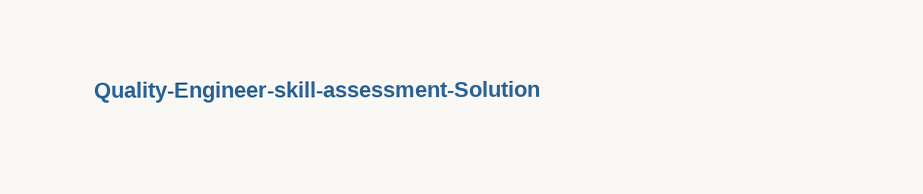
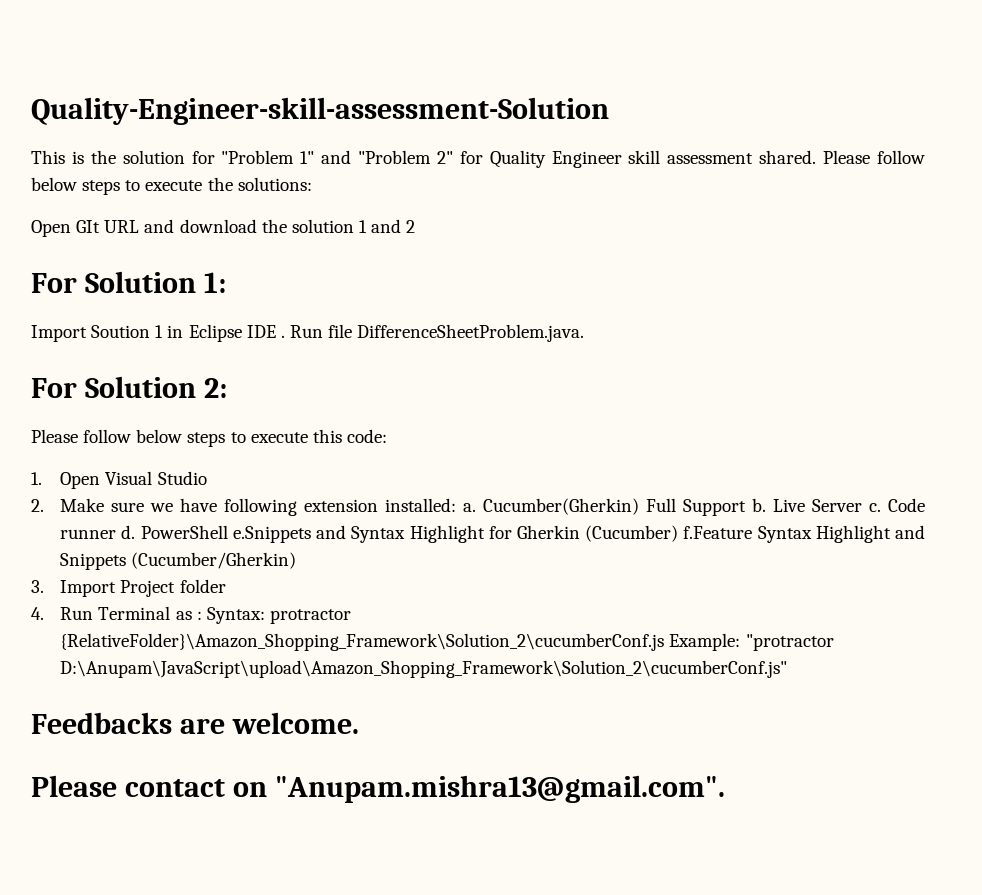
+ This is the solution for "Problem 1" and "Problem 2" for Quality Engineer skill assessment shared. Please follow below steps to execute the solutions:
+ Open GIt URL and download the solution 1 and 2
+ For Solution 1:
+ Import Soution 1 in Eclipse IDE . Run file DifferenceSheetProblem.java.
+ For Solution 2:
+ Please follow below steps to execute this code:
+ 1. Open Visual Studio
+ 2. Make sure we have following extension installed: a. Cucumber(Gherkin) Full Support b. Live Server c. Code runner d. PowerShell e.Snippets and Syntax Highlight for Gherkin (Cucumber) f.Feature Syntax Highlight and Snippets (Cucumber/Gherkin)
+ 3. Import Project folder
+ 4. Run Terminal as : Syntax: protractor {RelativeFolder}\Amazon_Shopping_Framework\Solution_2\cucumberConf.js Example: "protractor D:\Anupam\JavaScript\upload\Amazon_Shopping_Framework\Solution_2\cucumberConf.js"
+ Feedbacks are welcome.
+ Please contact on "Anupam.mishra13@gmail.com".

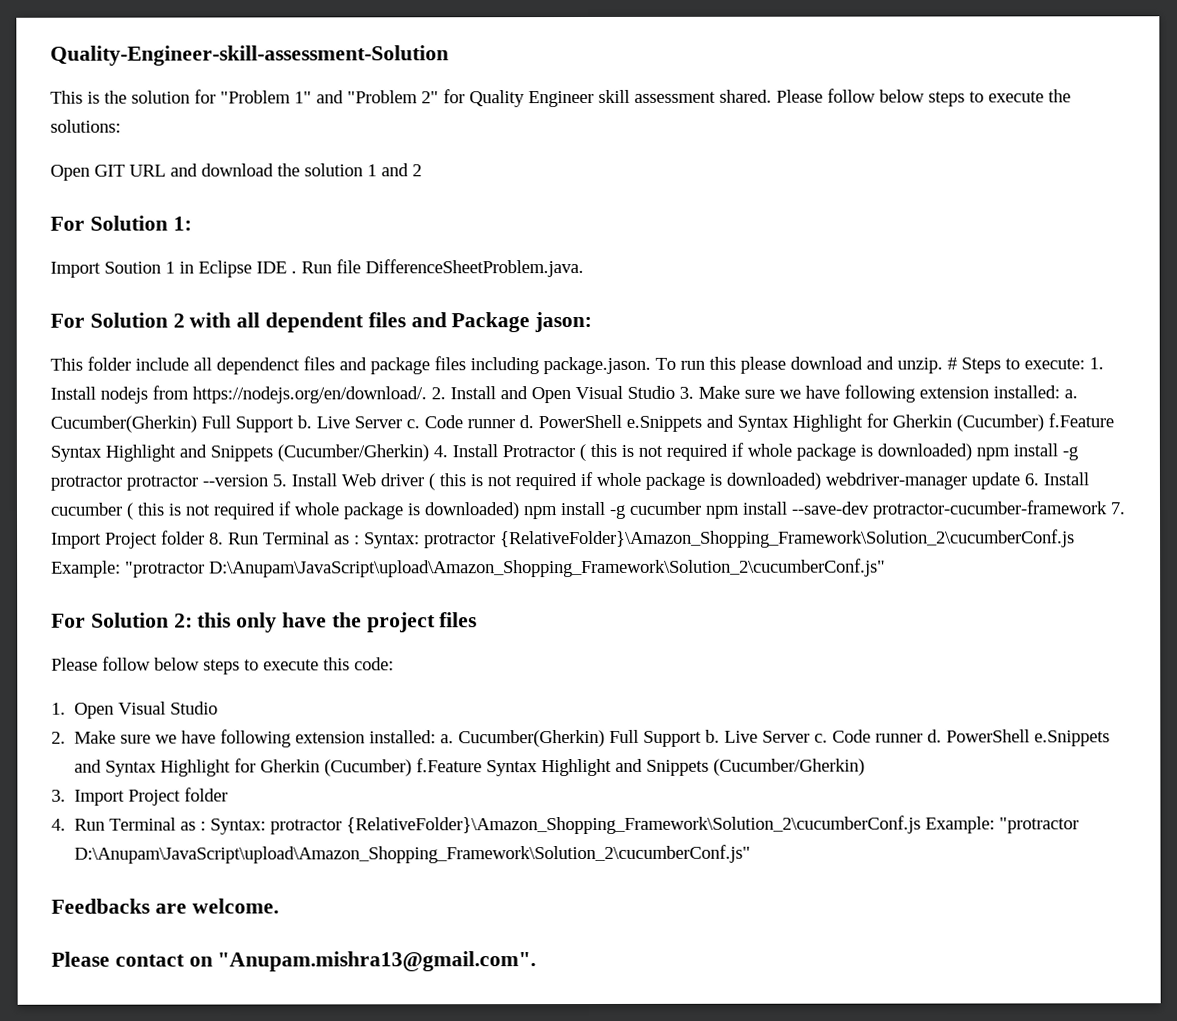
- Open GIt URL and download the solution 1 and 2
+ Open GIT URL and download the solution 1 and 2
- For Solution 2:
+ For Solution 2 with all dependent files and Package jason:
+ This folder include all dependenct files and package files including package.jason. To run this please download and unzip. # Steps to execute: 1. Install nodejs from https://nodejs.org/en/download/. 2. Install and Open Visual Studio 3. Make sure we have following extension installed: a. Cucumber(Gherkin) Full Support b. Live Server c. Code runner d. PowerShell e.Snippets and Syntax Highlight for Gherkin (Cucumber) f.Feature Syntax Highlight and Snippets (Cucumber/Gherkin) 4. Install Protractor ( this is not required if whole package is downloaded) npm install -g protractor protractor --version 5. Install Web driver ( this is not required if whole package is downloaded) webdriver-manager update 6. Install cucumber ( this is not required if whole package is downloaded) npm install -g cucumber npm install --save-dev protractor-cucumber-framework 7. Import Project folder 8. Run Terminal as : Syntax: protractor {RelativeFolder}\Amazon_Shopping_Framework\Solution_2\cucumberConf.js Example: "protractor D:\Anupam\JavaScript\upload\Amazon_Shopping_Framework\Solution_2\cucumberConf.js"
+ For Solution 2: this only have the project files

